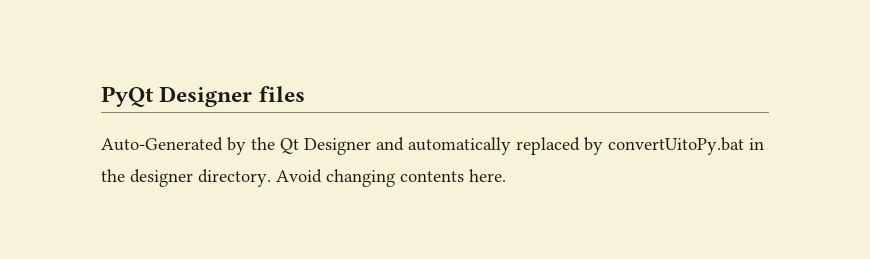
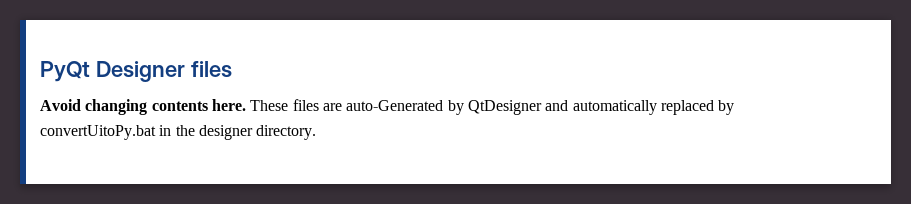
- Auto-Generated by the Qt Designer and automatically replaced by convertUitoPy.bat in the designer directory. Avoid changing contents here.
+ Avoid changing contents here. These files are auto-Generated by QtDesigner and automatically replaced by convertUitoPy.bat in the designer directory.

